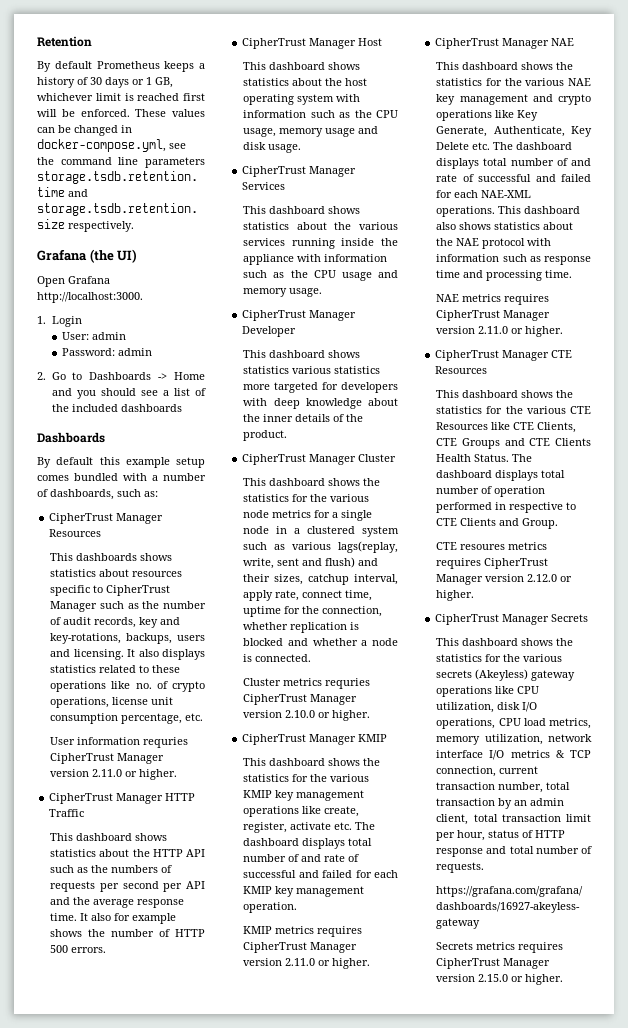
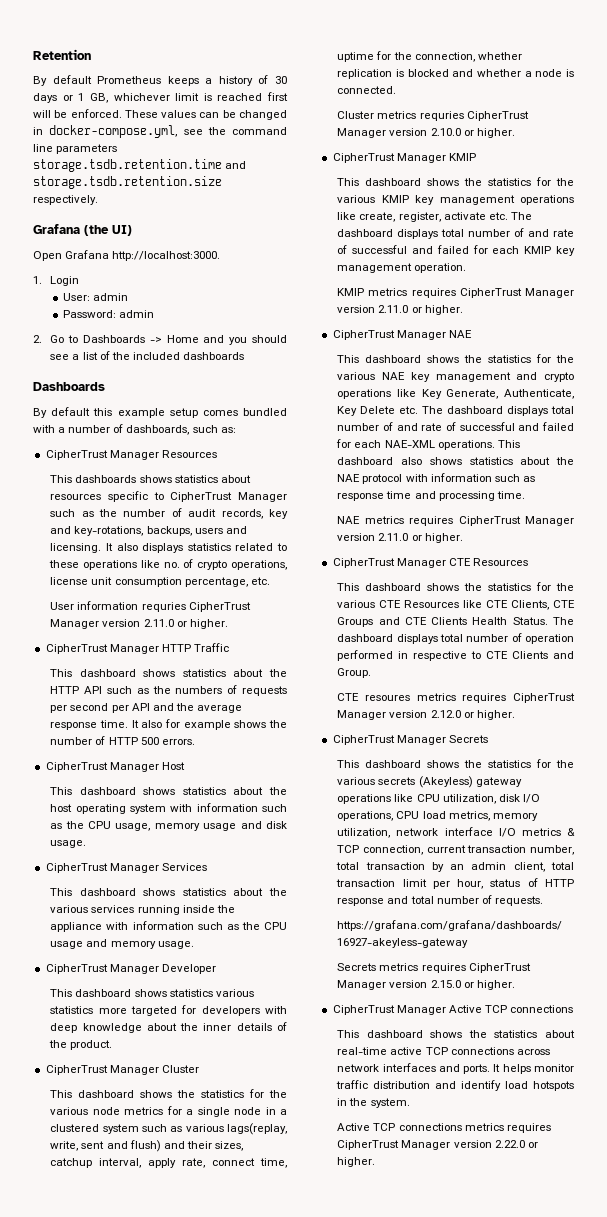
+ CipherTrust Manager Active TCP connections
+ This dashboard shows the statistics about real-time active TCP connections across network interfaces and ports. It helps monitor traffic distribution and identify load hotspots in the system.
+ Active TCP connections metrics requires CipherTrust Manager version 2.22.0 or higher.

